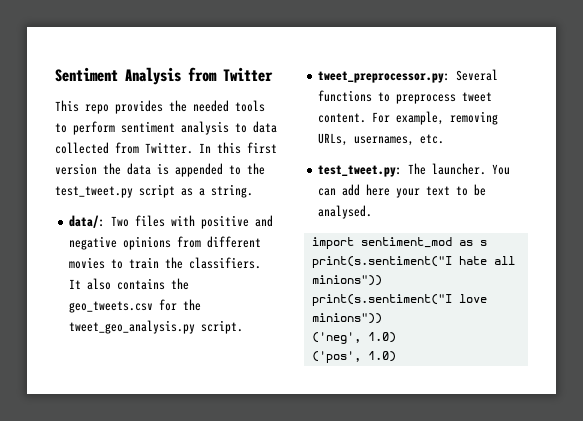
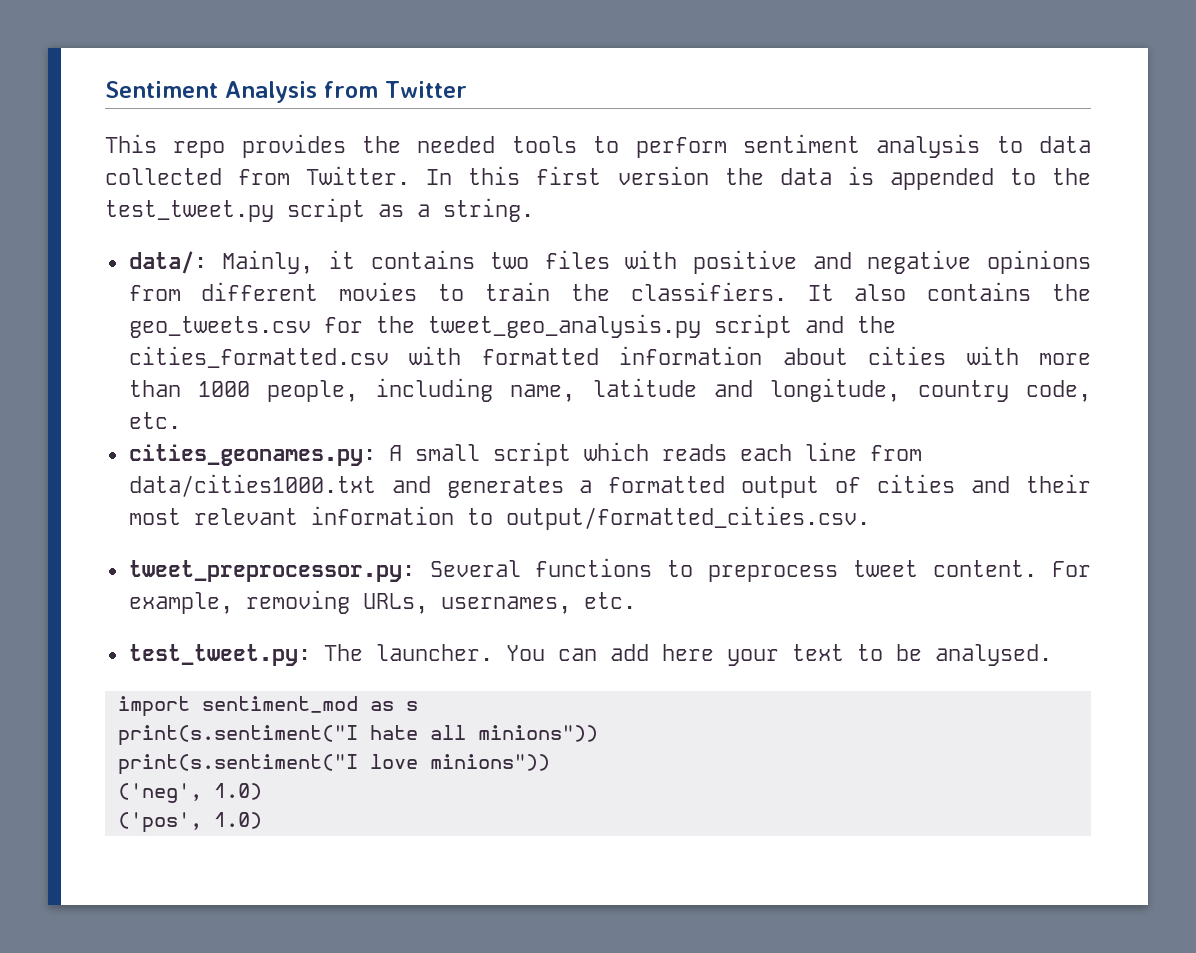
- data/: Two files with positive and negative opinions from different movies to train the classifiers.
+ data/: Mainly, it contains two files with positive and negative opinions from different movies to train the classifiers.
- It also contains the geo_tweets.csv for the tweet_geo_analysis.py script.
+ It also contains the geo_tweets.csv for the tweet_geo_analysis.py script and the cities_formatted.csv with formatted information about cities with more than 1000 people, including name, latitude and longitude, country code, etc.
+ cities_geonames.py: A small script which reads each line from data/cities1000.txt and generates a formatted output of cities and their most relevant information to output/formatted_cities.csv.

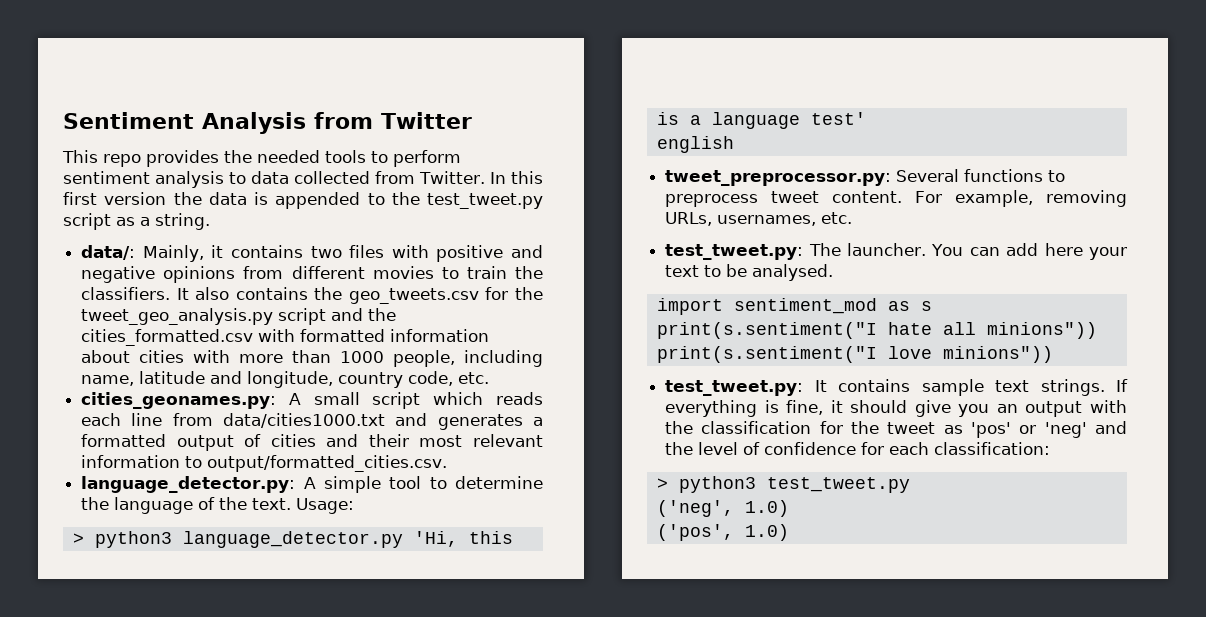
+ language_detector.py: A simple tool to determine the language of the text. Usage:
+ > python3 language_detector.py 'Hi, this is a language test'
+ english
+ test_tweet.py: It contains sample text strings. If everything is fine, it should give you an output with the classification for the tweet as 'pos' or 'neg' and the level of confidence for each classification:
+ > python3 test_tweet.py

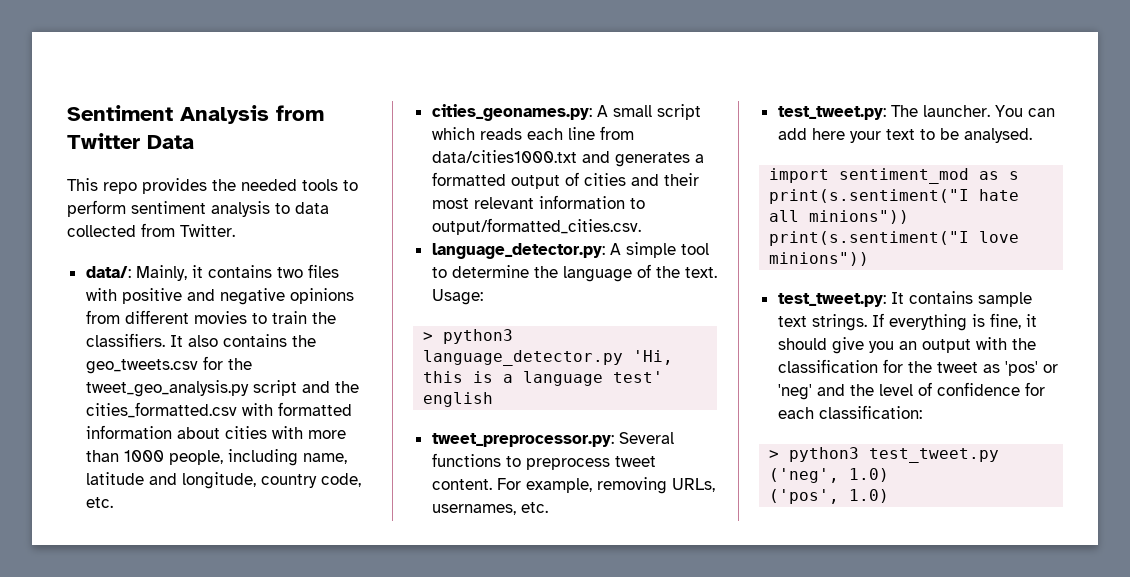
- Sentiment Analysis from Twitter
+ Sentiment Analysis from Twitter Data
- In this first version the data is appended to the test_tweet.py script as a string.

